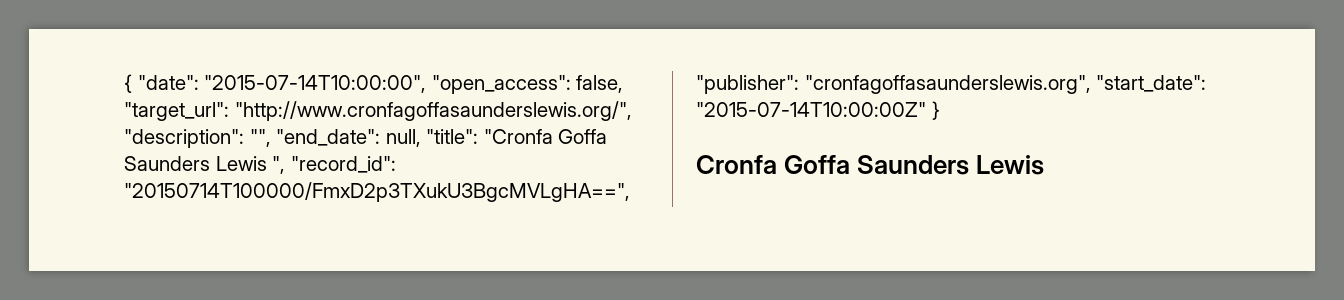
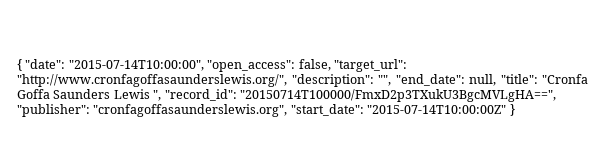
- Cronfa Goffa Saunders Lewis

